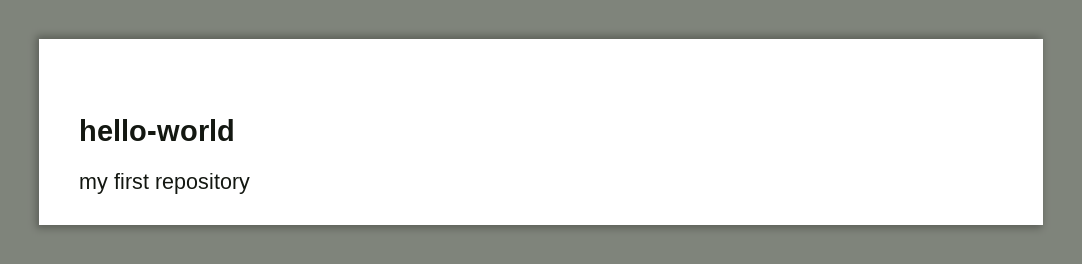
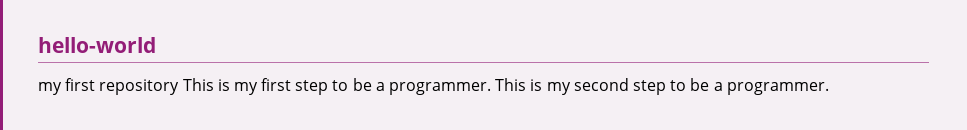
- my first repository
+ my first repository This is my first step to be a programmer. This is my second step to be a programmer.

